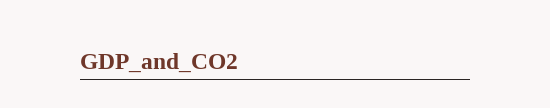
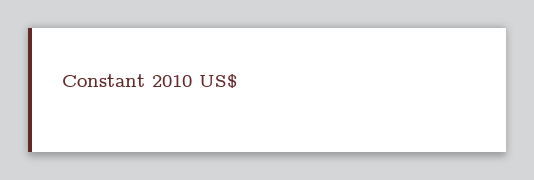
- GDP_and_CO2
+ Constant 2010 US$

